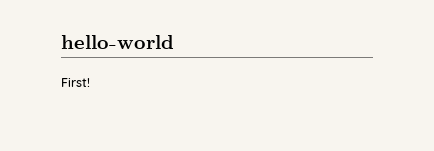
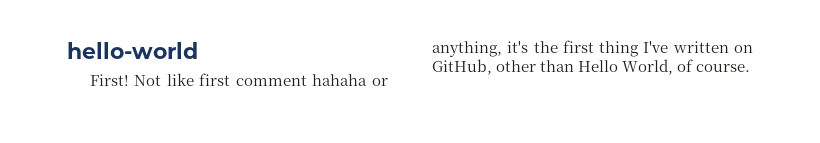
+ Not like first comment hahaha or anything, it's the first thing I've written on GitHub, other than Hello World, of course.

